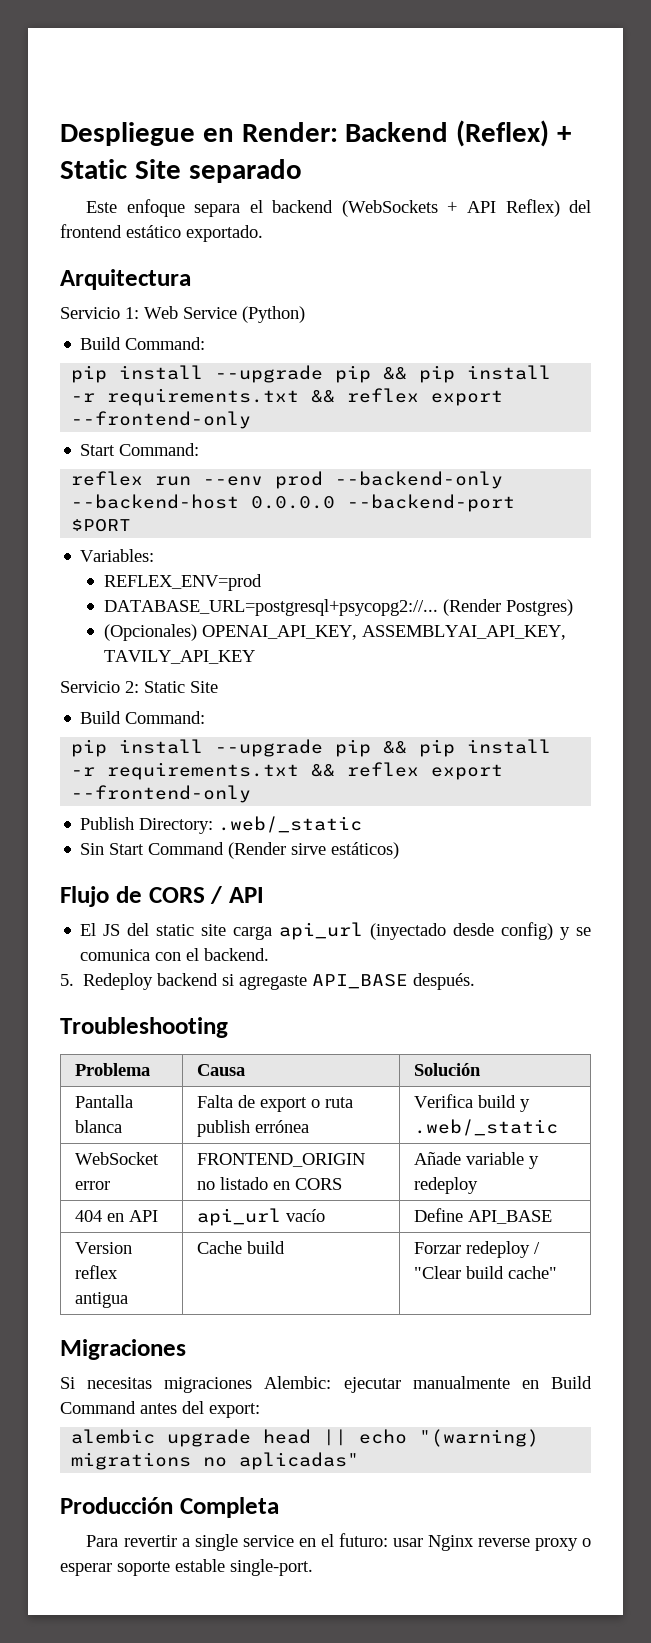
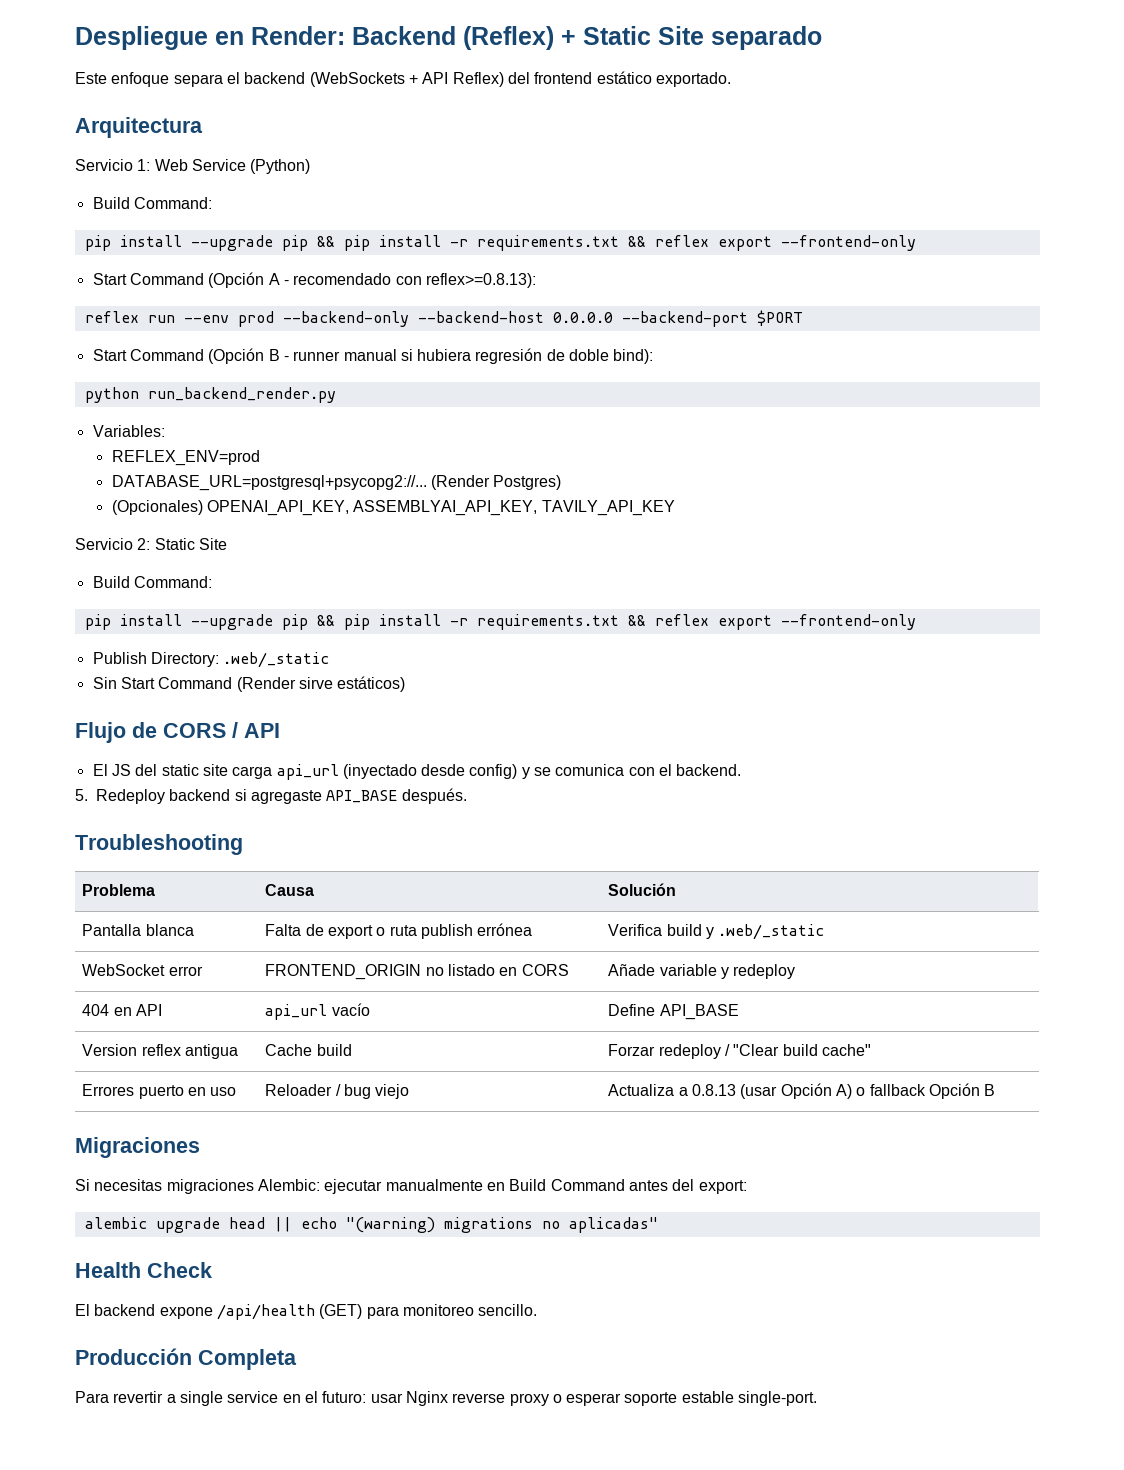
- Start Command:
+ Start Command (Opción A - recomendado con reflex>=0.8.13):
+ Start Command (Opción B - runner manual si hubiera regresión de doble bind):
+ python run_backend_render.py
+ Errores puerto en uso | Reloader / bug viejo | Actualiza a 0.8.13 (usar Opción A) o fallback Opción B
+ Health Check
+ El backend expone /api/health (GET) para monitoreo sencillo.

